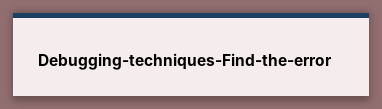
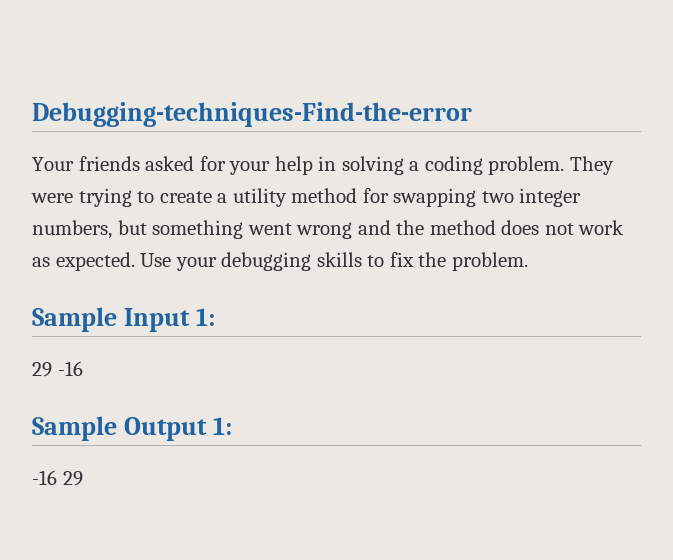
+ Your friends asked for your help in solving a coding problem. They were trying to create a utility method for swapping two integer numbers, but something went wrong and the method does not work as expected. Use your debugging skills to fix the problem.
+ Sample Input 1:
+ 29 -16
+ Sample Output 1:
+ -16 29

